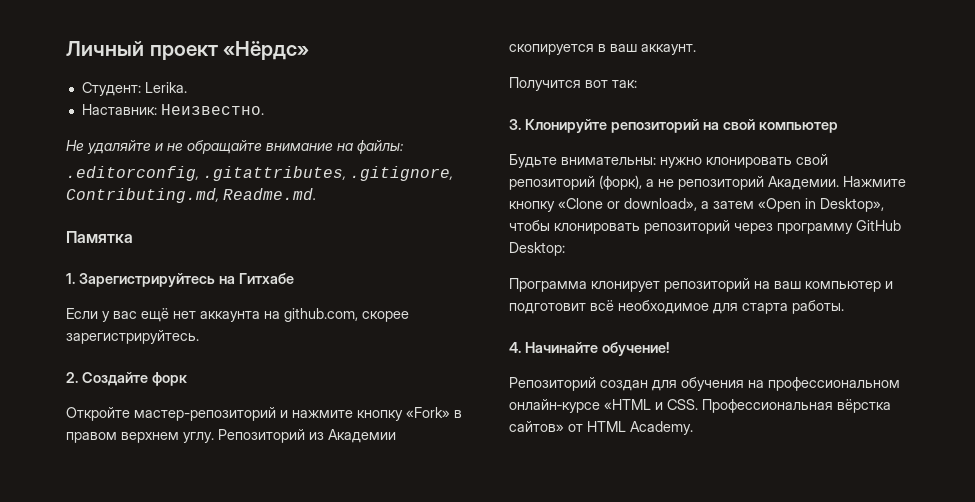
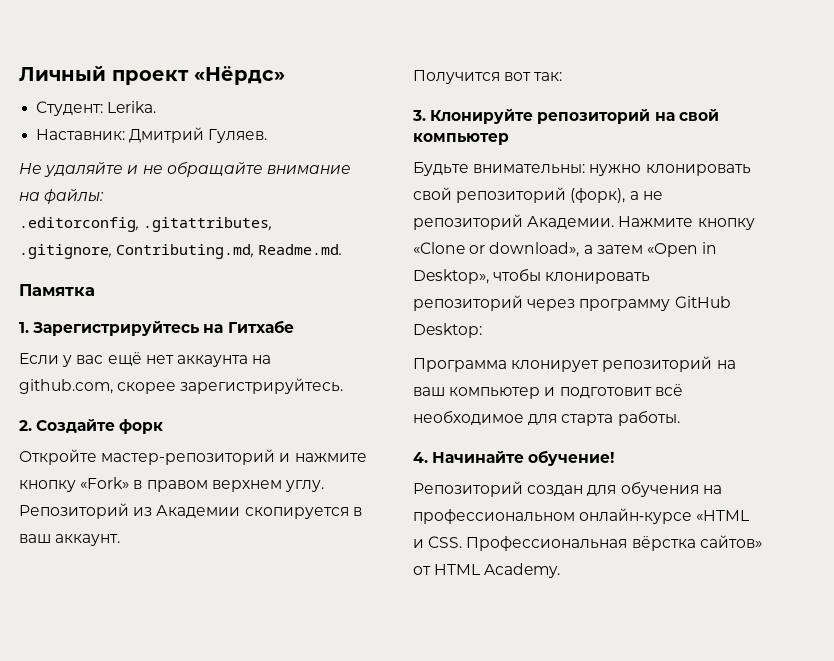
- Наставник: Неизвестно.
+ Наставник: Дмитрий Гуляев.

